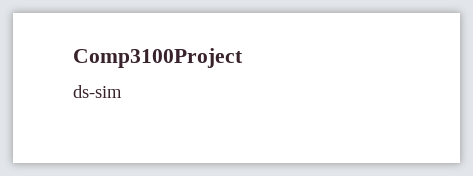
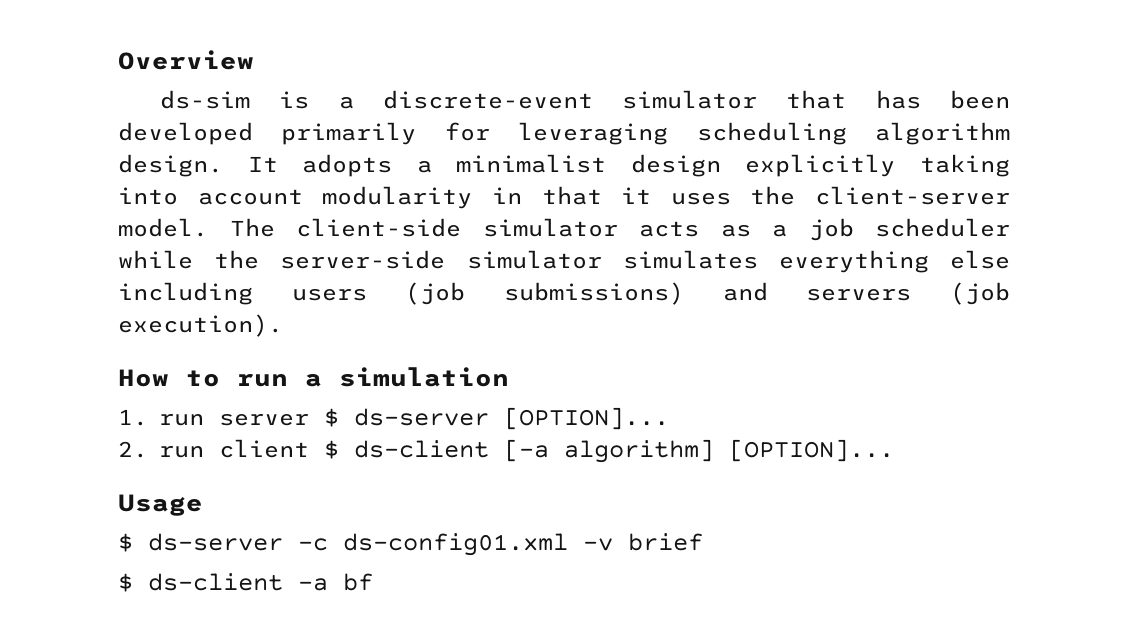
- Comp3100Project
+ Overview
- ds-sim
+ ds-sim is a discrete-event simulator that has been developed primarily for leveraging scheduling algorithm design. It adopts a minimalist design explicitly taking into account modularity in that it uses the client-server model. The client-side simulator acts as a job scheduler while the server-side simulator simulates everything else including users (job submissions) and servers (job execution).
+ How to run a simulation
+ 1. run server $ ds-server [OPTION]...
+ 2. run client $ ds-client [-a algorithm] [OPTION]...
+ Usage
+ $ ds-server -c ds-config01.xml -v brief
+ $ ds-client -a bf

